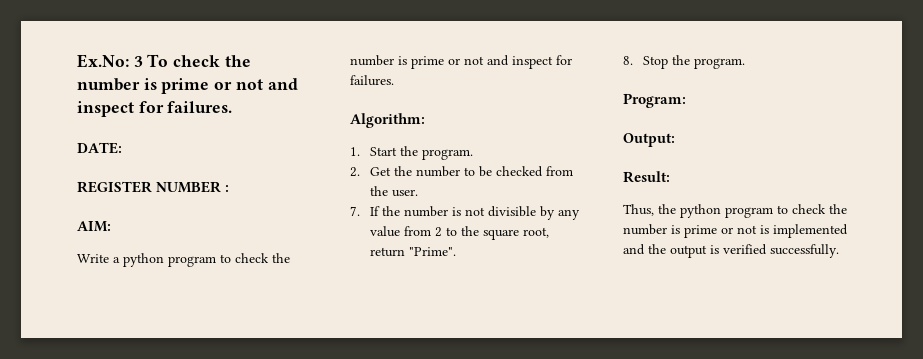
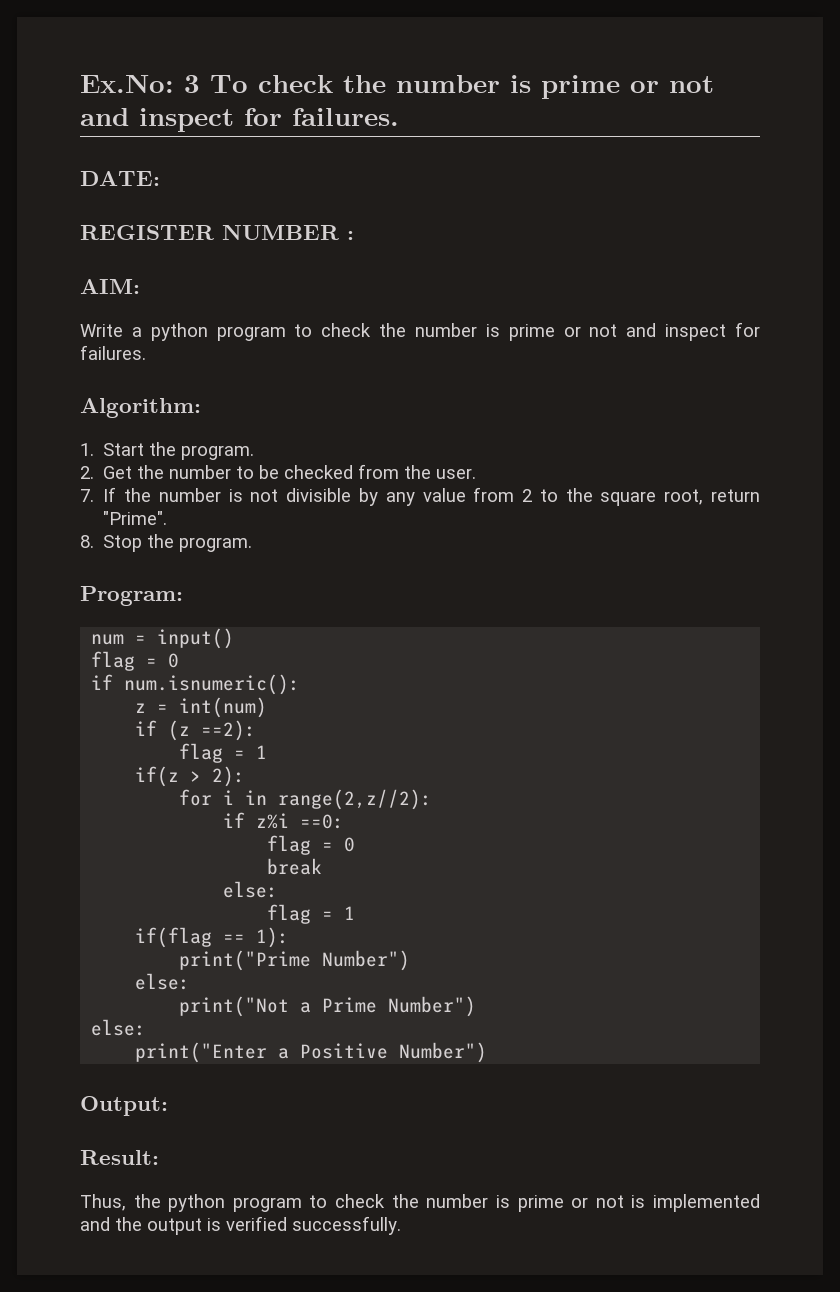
+ num = input()
+ flag = 0
+ if num.isnumeric():
+ z = int(num)
+ if (z ==2):
+ flag = 1
+ if(z > 2):
+ for i in range(2,z//2):
+ if z%i ==0:
+ flag = 0
+ break
+ else:
+ flag = 1
+ if(flag == 1):
+ print("Prime Number")
+ else:
+ print("Not a Prime Number")
+ else:
+ print("Enter a Positive Number")

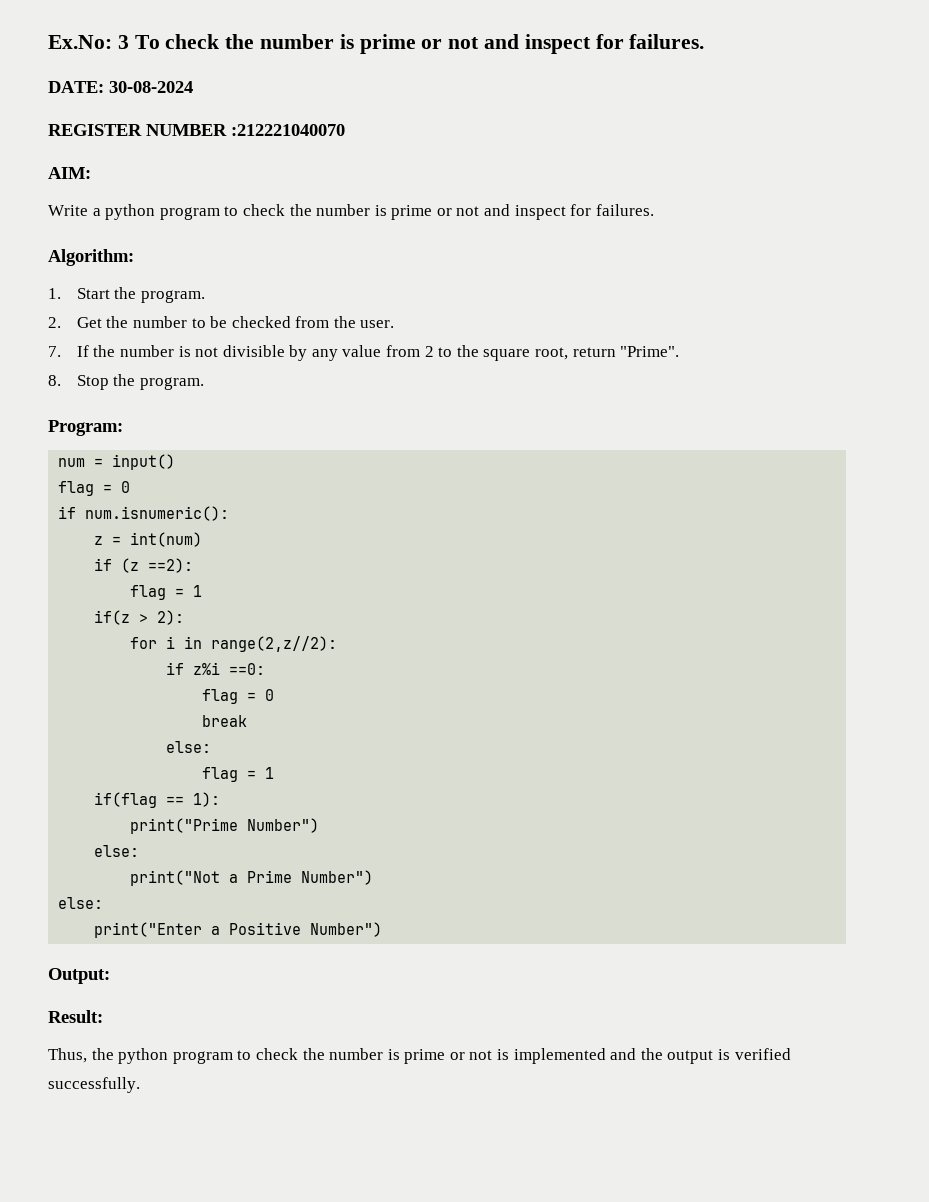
- DATE:
+ DATE: 30-08-2024
- REGISTER NUMBER :
+ REGISTER NUMBER :212221040070

